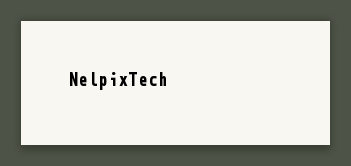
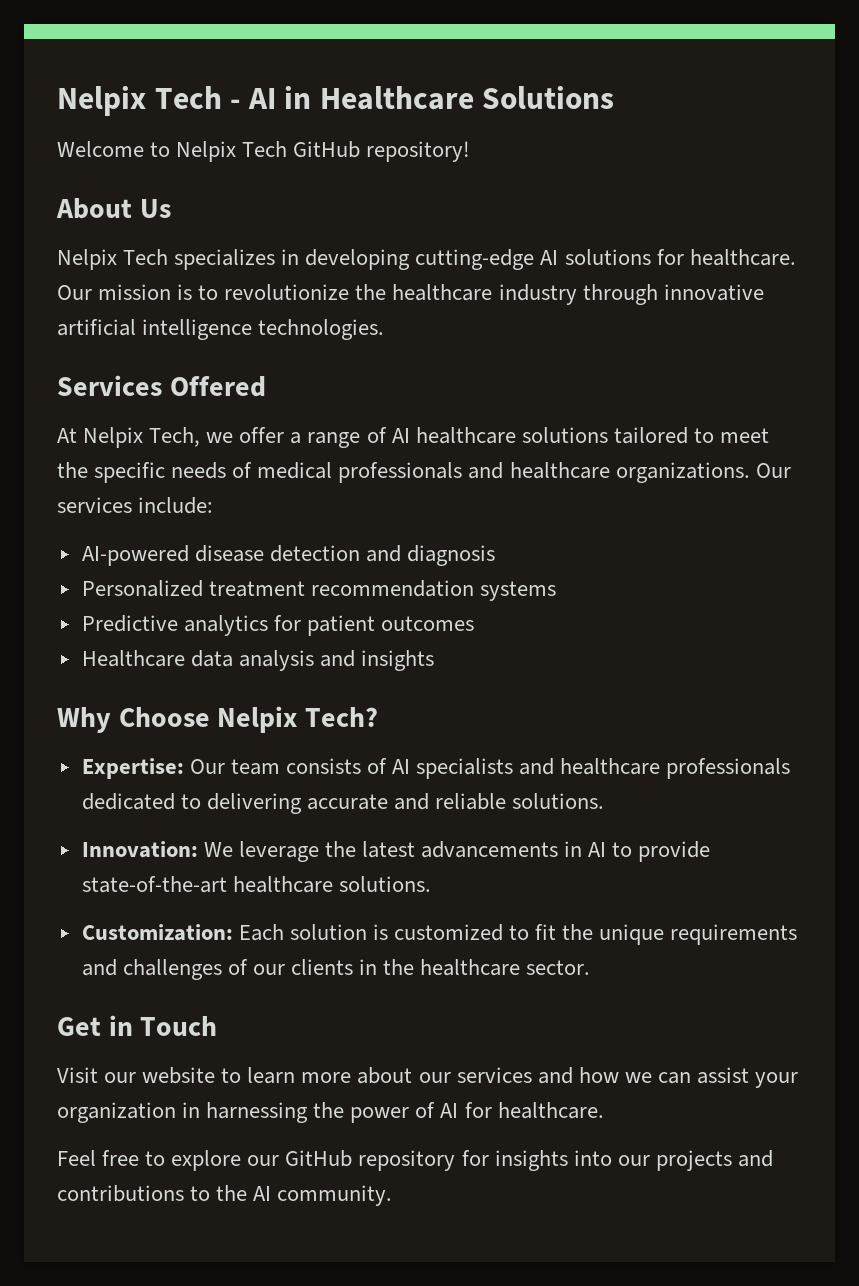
- NelpixTech
+ Nelpix Tech - AI in Healthcare Solutions
+ Welcome to Nelpix Tech GitHub repository!
+ About Us
+ Nelpix Tech specializes in developing cutting-edge AI solutions for healthcare. Our mission is to revolutionize the healthcare industry through innovative artificial intelligence technologies.
+ Services Offered
+ At Nelpix Tech, we offer a range of AI healthcare solutions tailored to meet the specific needs of medical professionals and healthcare organizations. Our services include:
+ AI-powered disease detection and diagnosis
+ Personalized treatment recommendation systems
+ Predictive analytics for patient outcomes
+ Healthcare data analysis and insights
+ Why Choose Nelpix Tech?
+ Expertise: Our team consists of AI specialists and healthcare professionals dedicated to delivering accurate and reliable solutions.
+ Innovation: We leverage the latest advancements in AI to provide state-of-the-art healthcare solutions.
+ Customization: Each solution is customized to fit the unique requirements and challenges of our clients in the healthcare sector.
+ Get in Touch
+ Visit our website to learn more about our services and how we can assist your organization in harnessing the power of AI for healthcare.
+ Feel free to explore our GitHub repository for insights into our projects and contributions to the AI community.

